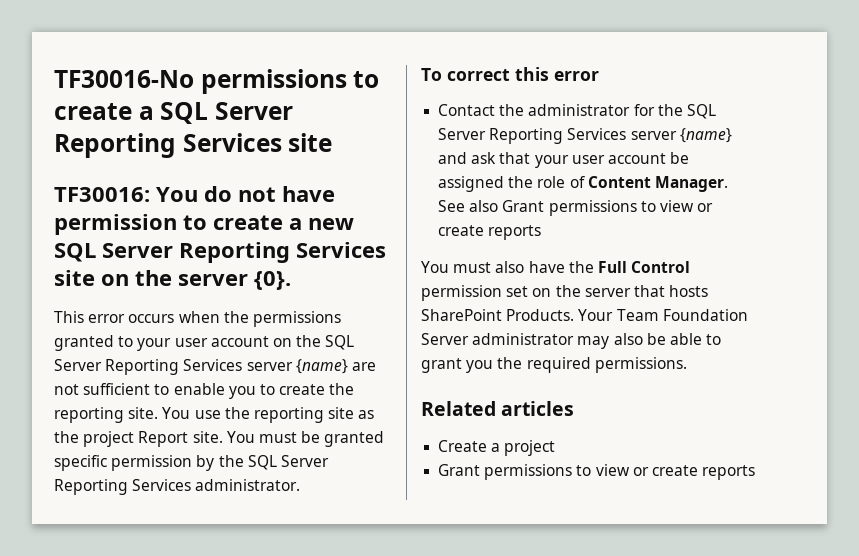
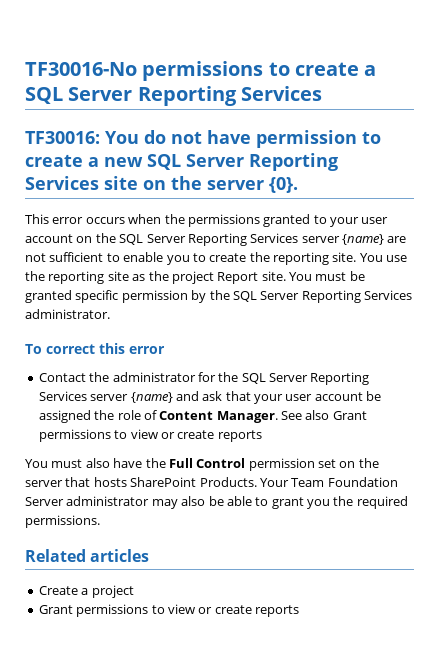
- TF30016-No permissions to create a SQL Server Reporting Services site
+ TF30016-No permissions to create a SQL Server Reporting Services

